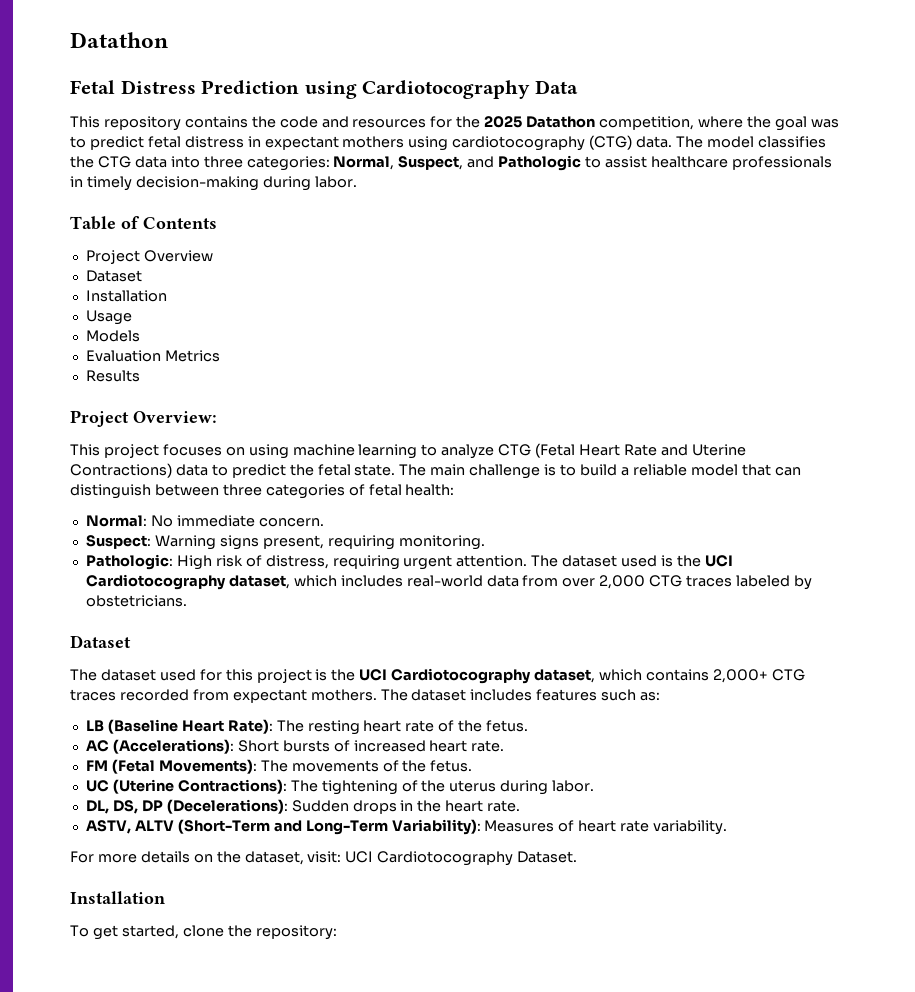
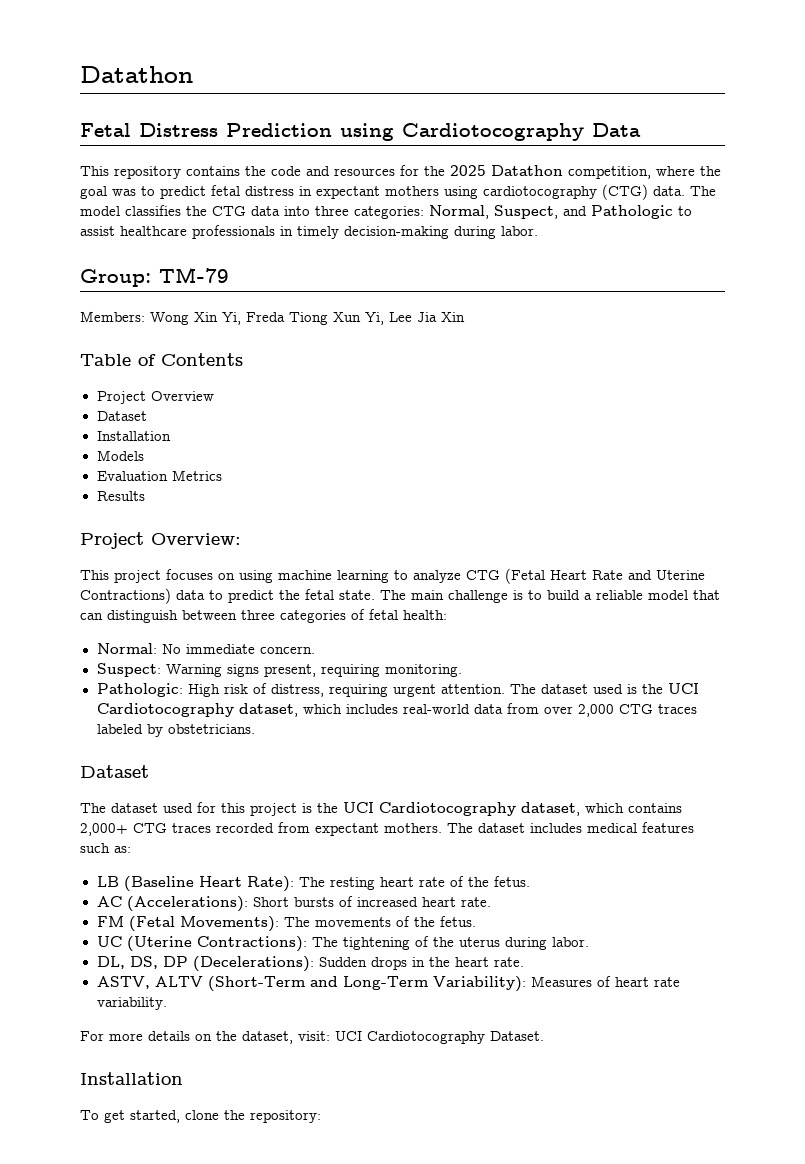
+ Group: TM-79
+ Members: Wong Xin Yi, Freda Tiong Xun Yi, Lee Jia Xin
- Usage
- The dataset includes features such as:
+ The dataset includes medical features such as:

